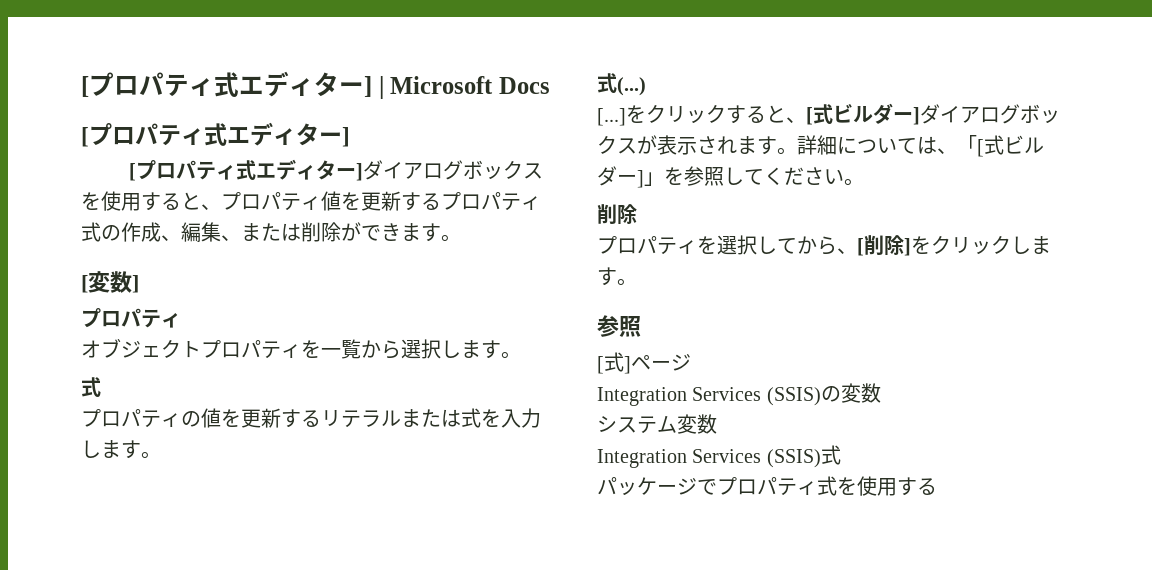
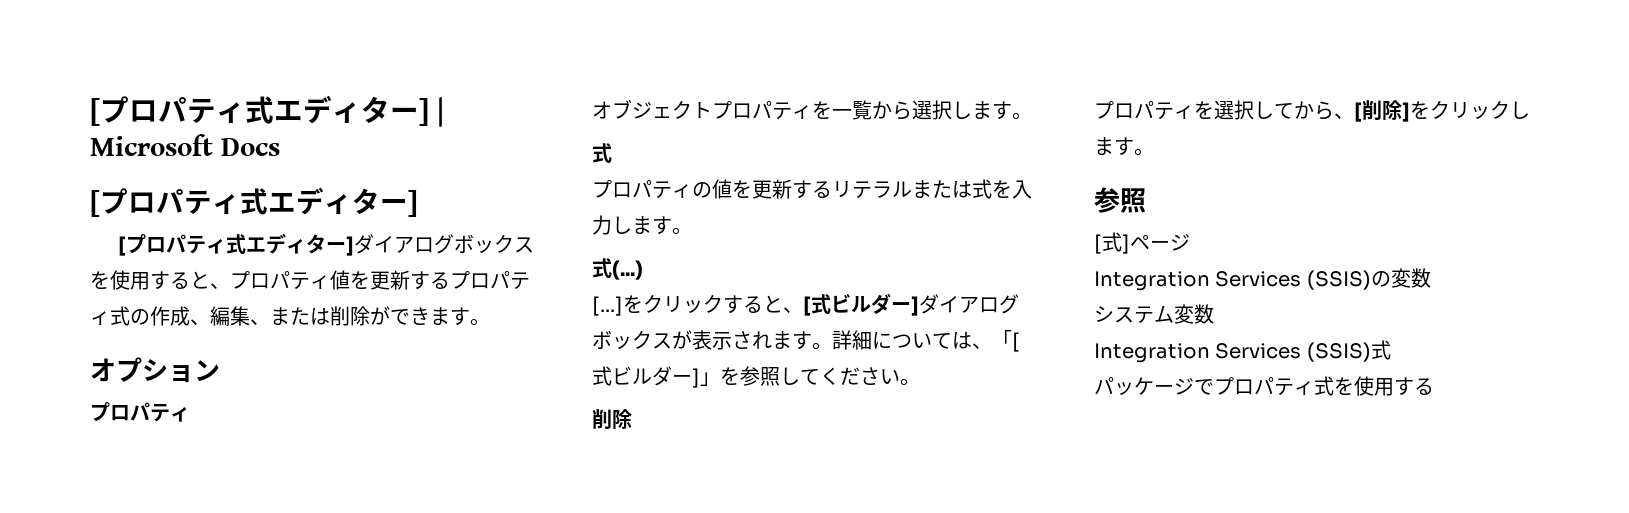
- [変数]
+ オプション

